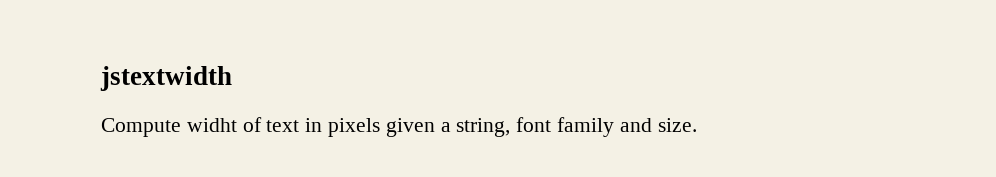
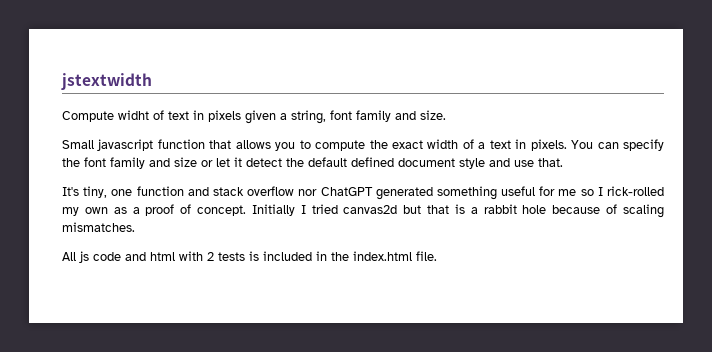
+ Small javascript function that allows you to compute the exact width of a text in pixels. You can specify the font family and size or let it detect the default defined document style and use that.
+ It's tiny, one function and stack overflow nor ChatGPT generated something useful for me so I rick-rolled my own as a proof of concept. Initially I tried canvas2d but that is a rabbit hole because of scaling mismatches.
+ All js code and html with 2 tests is included in the index.html file.

